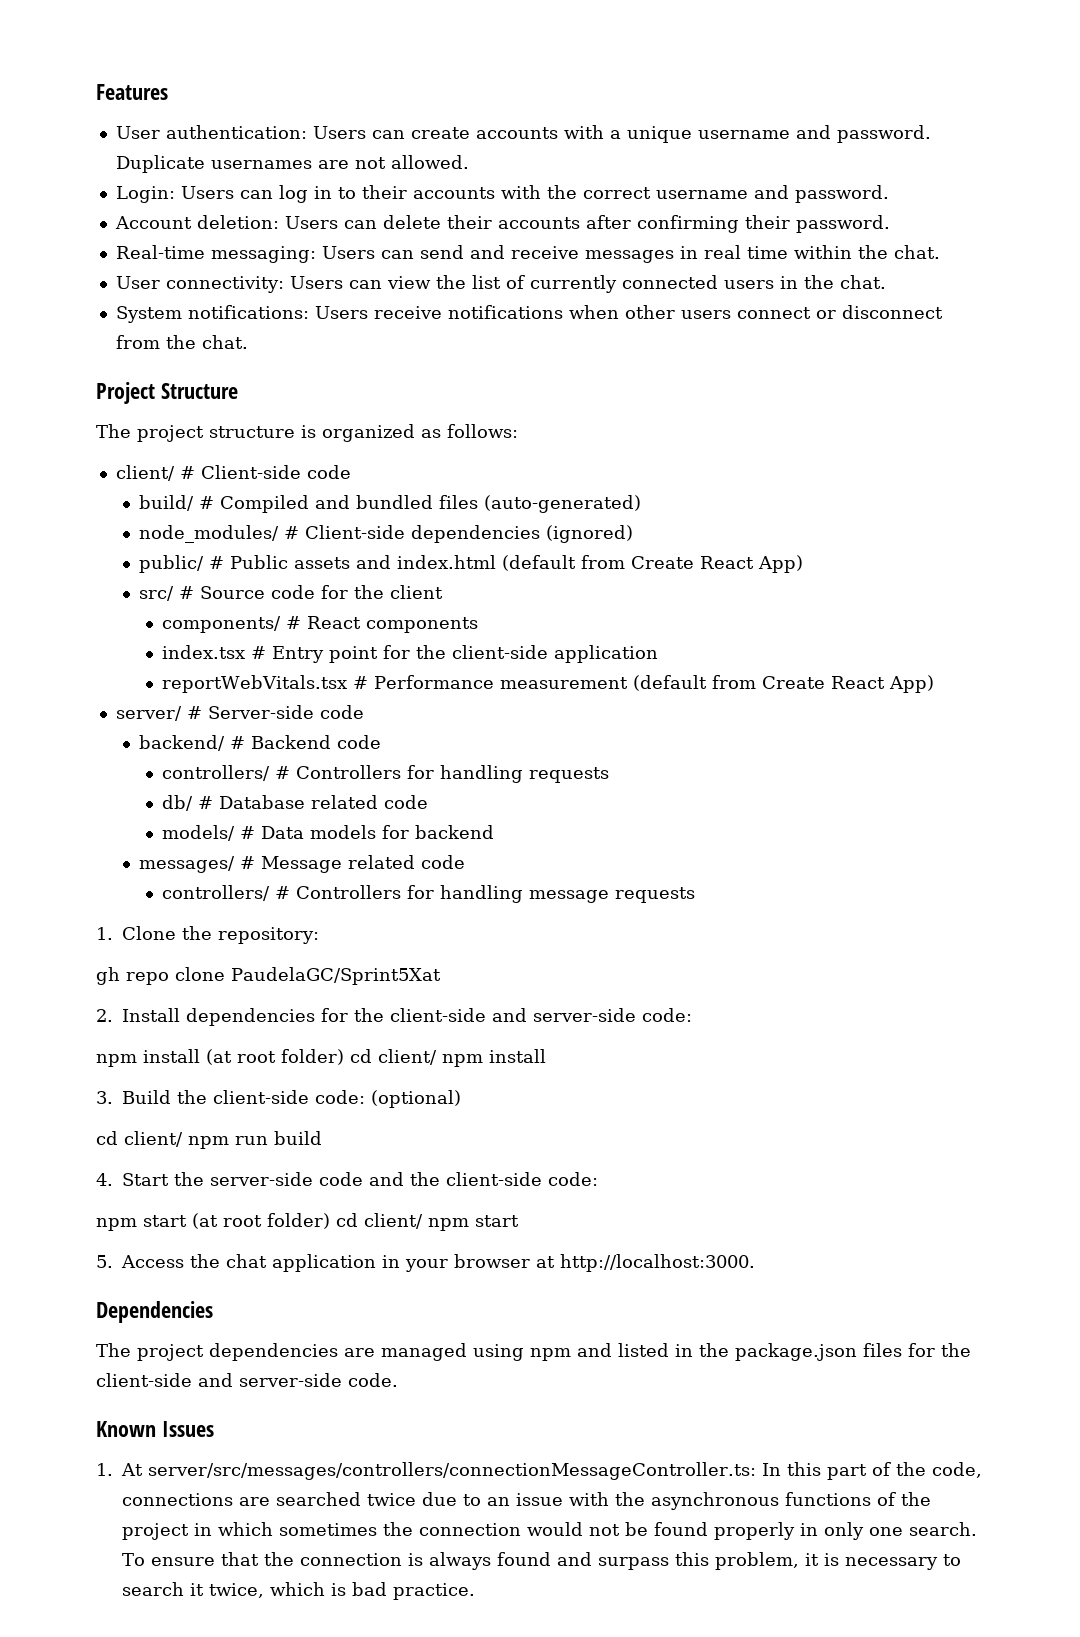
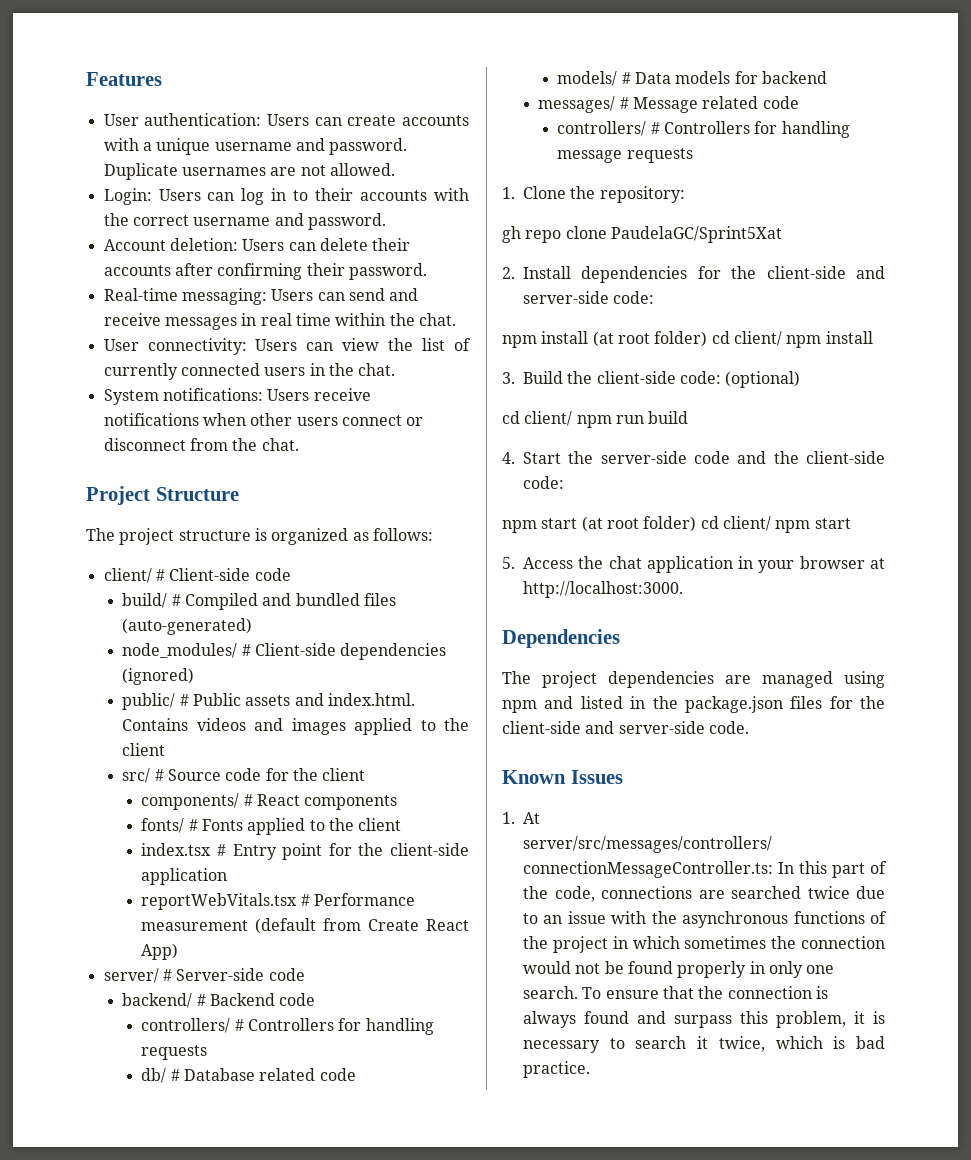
- public/ # Public assets and index.html (default from Create React App)
+ public/ # Public assets and index.html. Contains videos and images applied to the client
+ fonts/ # Fonts applied to the client

